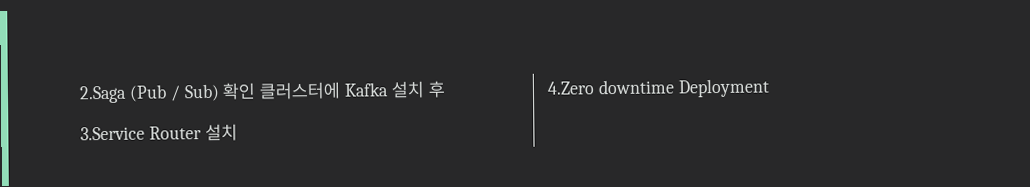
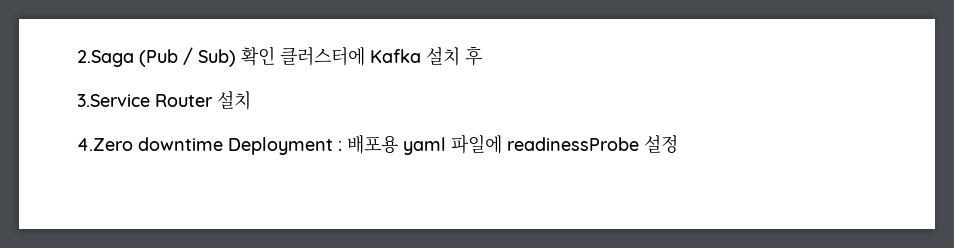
- 4.Zero downtime Deployment
+ 4.Zero downtime Deployment : 배포용 yaml 파일에 readinessProbe 설정

